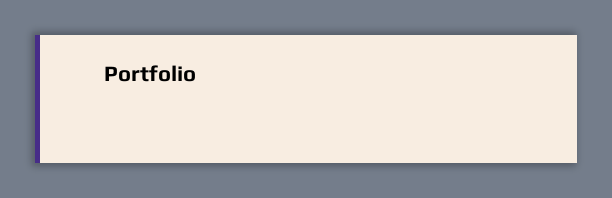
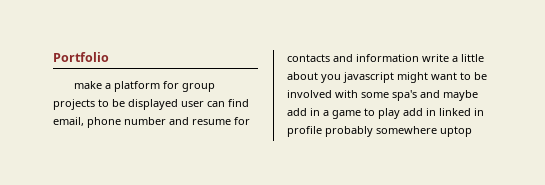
+ make a platform for group projects to be displayed user can find email, phone number and resume for contacts and information write a little about you javascript might want to be involved with some spa's and maybe add in a game to play add in linked in profile probably somewhere uptop

